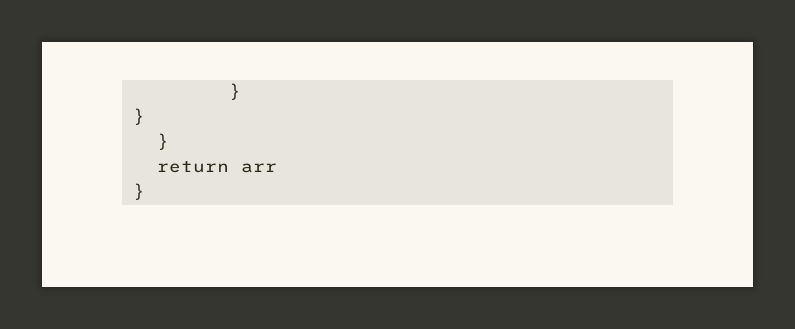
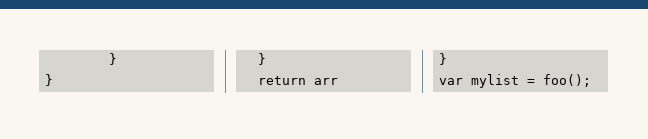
+ var mylist = foo();

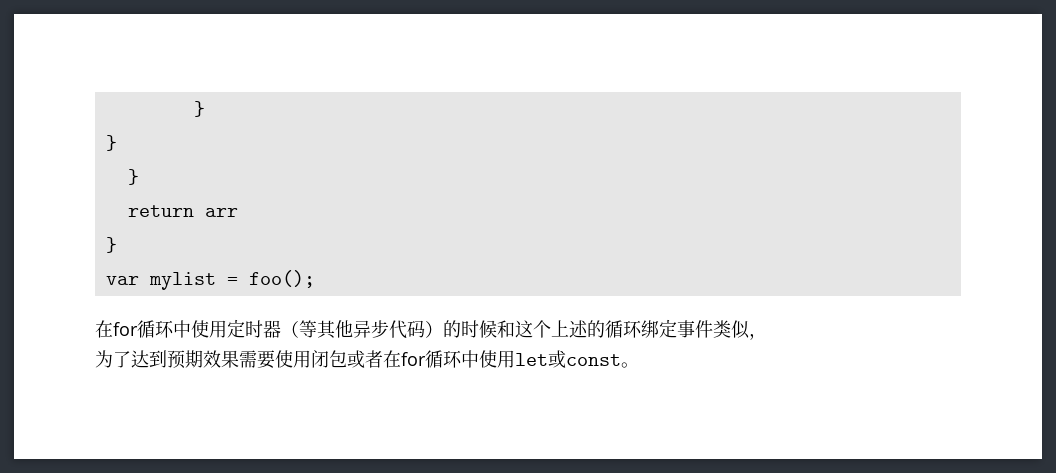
+ 在for循环中使用定时器（等其他异步代码）的时候和这个上述的循环绑定事件类似，
+ 为了达到预期效果需要使用闭包或者在for循环中使用let或const。

